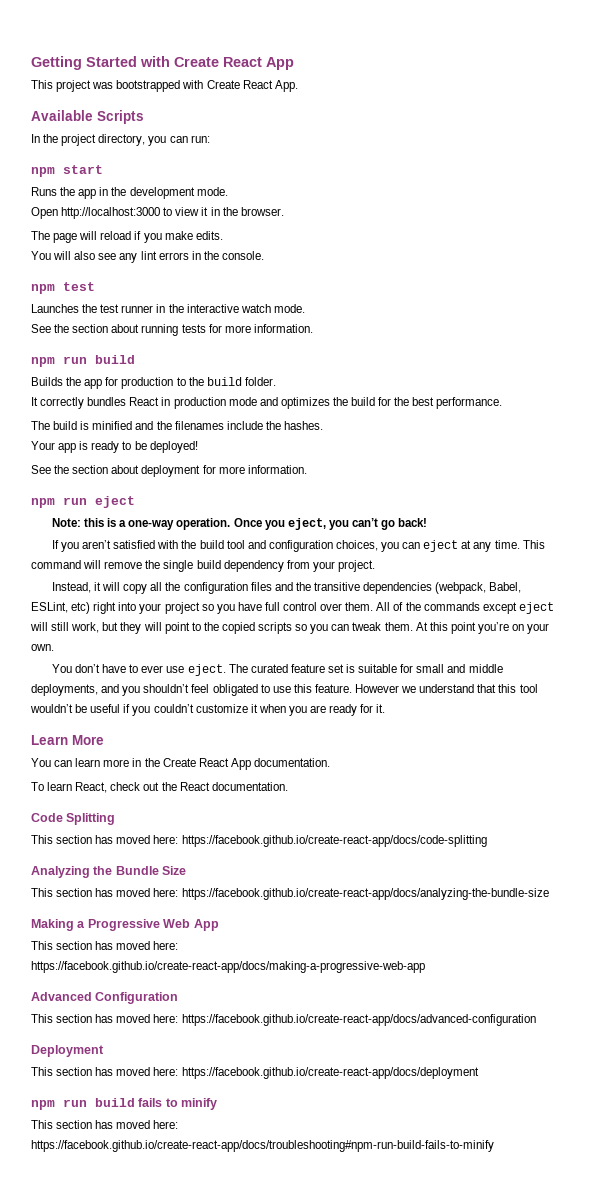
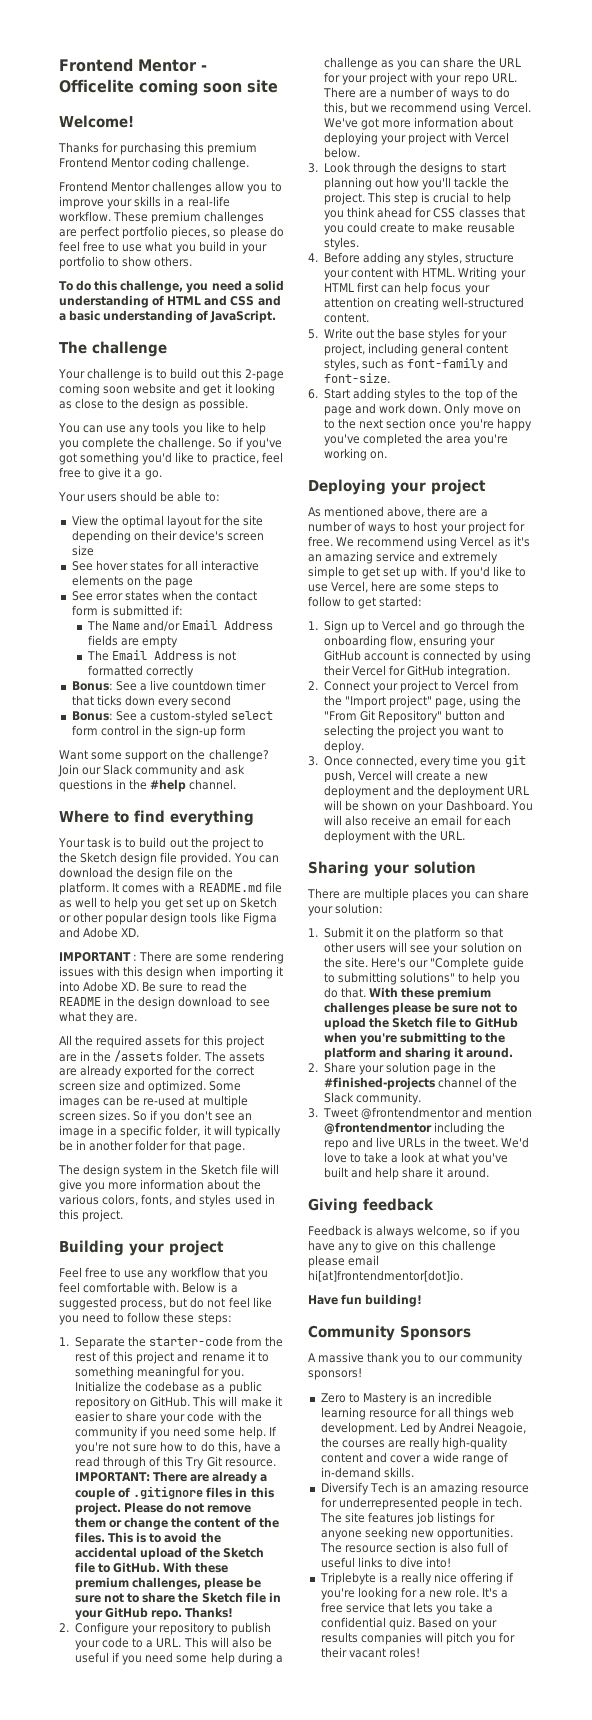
- Getting Started with Create React App
- This project was bootstrapped with Create React App.
- Available Scripts
- In the project directory, you can run:
- npm start
- Runs the app in the development mode.
- Open http://localhost:3000 to view it in the browser.
- The page will reload if you make edits.
- You will also see any lint errors in the console.
- npm test
- Launches the test runner in the interactive watch mode.
- See the section about running tests for more information.
- npm run build
- Builds the app for production to the build folder.
- It correctly bundles React in production mode and optimizes the build for the best performance.
- The build is minified and the filenames include the hashes.
- Your app is ready to be deployed!
- See the section about deployment for more information.
- npm run eject
- Note: this is a one-way operation. Once you eject, you can’t go back!
- If you aren’t satisfied with the build tool and configuration choices, you can eject at any time. This command will remove the single build dependency from your project.
- Instead, it will copy all the configuration files and the transitive dependencies (webpack, Babel, ESLint, etc) right into your project so you have full control over them. All of the commands except eject will still work, but they will point to the copied scripts so you can tweak them. At this point you’re on your own.
- You don’t have to ever use eject. The curated feature set is suitable for small and middle deployments, and you shouldn’t feel obligated to use this feature. However we understand that this tool wouldn’t be useful if you couldn’t customize it when you are ready for it.
- Learn More
- You can learn more in the Create React App documentation.
- To learn React, check out the React documentation.
- Code Splitting
- This section has moved here: https://facebook.github.io/create-react-app/docs/code-splitting
- Analyzing the Bundle Size
- This section has moved here: https://facebook.github.io/create-react-app/docs/analyzing-the-bundle-size
- Making a Progressive Web App
- This section has moved here: https://facebook.github.io/create-react-app/docs/making-a-progressive-web-app
- Advanced Configuration
- This section has moved here: https://facebook.github.io/create-react-app/docs/advanced-configuration
- Deployment
- This section has moved here: https://facebook.github.io/create-react-app/docs/deployment
- npm run build fails to minify
- This section has moved here: https://facebook.github.io/create-react-app/docs/troubleshooting#npm-run-build-fails-to-minify
+ Frontend Mentor - Officelite coming soon site
+ Welcome!
+ Thanks for purchasing this premium Frontend Mentor coding challenge.
+ Frontend Mentor challenges allow you to improve your skills in a real-life workflow. These premium challenges are perfect portfolio pieces, so please do feel free to use what you build in your portfolio to show others.
+ To do this challenge, you need a solid understanding of HTML and CSS and a basic understanding of JavaScript.
+ The challenge
+ Your challenge is to build out this 2-page coming soon website and get it looking as close to the design as possible.
+ You can use any tools you like to help you complete the challenge. So if you've got something you'd like to practice, feel free to give it a go.
+ Your users should be able to:
+ View the optimal layout for the site depending on their device's screen size
+ See hover states for all interactive elements on the page
+ See error states when the contact form is submitted if:
+ The Name and/or Email Address fields are empty
+ The Email Address is not formatted correctly
+ Bonus: See a live countdown timer that ticks down every second
+ Bonus: See a custom-styled select form control in the sign-up form
+ Want some support on the challenge? Join our Slack community and ask questions in the #help channel.
+ Where to find everything
+ Your task is to build out the project to the Sketch design file provided. You can download the design file on the platform. It comes with a README.md file as well to help you get set up on Sketch or other popular design tools like Figma and Adobe XD.
+ IMPORTANT : There are some rendering issues with this design when importing it into Adobe XD. Be sure to read the README in the design download to see what they are.
+ All the required assets for this project are in the /assets folder. The assets are already exported for the correct screen size and optimized. Some images can be re-used at multiple screen sizes. So if you don't see an image in a specific folder, it will typically be in another folder for that page.
+ The design system in the Sketch file will give you more information about the various colors, fonts, and styles used in this project.
+ Building your project
+ Feel free to use any workflow that you feel comfortable with. Below is a suggested process, but do not feel like you need to follow these steps:
+ 1. Separate the starter-code from the rest of this project and rename it to something meaningful for you. Initialize the codebase as a public repository on GitHub. This will make it easier to share your code with the community if you need some help. If you're not sure how to do this, have a read through of this Try Git resource. IMPORTANT: There are already a couple of .gitignore files in this project. Please do not remove them or change the content of the files. This is to avoid the accidental upload of the Sketch file to GitHub. With these premium challenges, please be sure not to share the Sketch file in your GitHub repo. Thanks!
+ 2. Configure your repository to publish your code to a URL. This will also be useful if you need some help during a challenge as you can share the URL for your project with your repo URL. There are a number of ways to do this, but we recommend using Vercel. We've got more information about deploying your project with Vercel below.
+ 3. Look through the designs to start planning out how you'll tackle the project. This step is crucial to help you think ahead for CSS classes that you could create to make reusable styles.
+ 4. Before adding any styles, structure your content with HTML. Writing your HTML first can help focus your attention on creating well-structured content.
+ 5. Write out the base styles for your project, including general content styles, such as font-family and font-size.
+ 6. Start adding styles to the top of the page and work down. Only move on to the next section once you're happy you've completed the area you're working on.
+ Deploying your project
+ As mentioned above, there are a number of ways to host your project for free. We recommend using Vercel as it's an amazing service and extremely simple to get set up with. If you'd like to use Vercel, here are some steps to follow to get started:
+ 1. Sign up to Vercel and go through the onboarding flow, ensuring your GitHub account is connected by using their Vercel for GitHub integration.
+ 2. Connect your project to Vercel from the "Import project" page, using the "From Git Repository" button and selecting the project you want to deploy.
+ 3. Once connected, every time you git push, Vercel will create a new deployment and the deployment URL will be shown on your Dashboard. You will also receive an email for each deployment with the URL.
+ Sharing your solution
+ There are multiple places you can share your solution:
+ 1. Submit it on the platform so that other users will see your solution on the site. Here's our "Complete guide to submitting solutions" to help you do that. With these premium challenges please be sure not to upload the Sketch file to GitHub when you're submitting to the platform and sharing it around.
+ 2. Share your solution page in the #finished-projects channel of the Slack community.
+ 3. Tweet @frontendmentor and mention @frontendmentor including the repo and live URLs in the tweet. We'd love to take a look at what you've built and help share it around.
+ Giving feedback
+ Feedback is always welcome, so if you have any to give on this challenge please email hi[at]frontendmentor[dot]io.
+ Have fun building!
+ Community Sponsors
+ A massive thank you to our community sponsors!
+ Zero to Mastery is an incredible learning resource for all things web development. Led by Andrei Neagoie, the courses are really high-quality content and cover a wide range of in-demand skills.
+ Diversify Tech is an amazing resource for underrepresented people in tech. The site features job listings for anyone seeking new opportunities. The resource section is also full of useful links to dive into!
+ Triplebyte is a really nice offering if you're looking for a new role. It's a free service that lets you take a confidential quiz. Based on your results companies will pitch you for their vacant roles!

